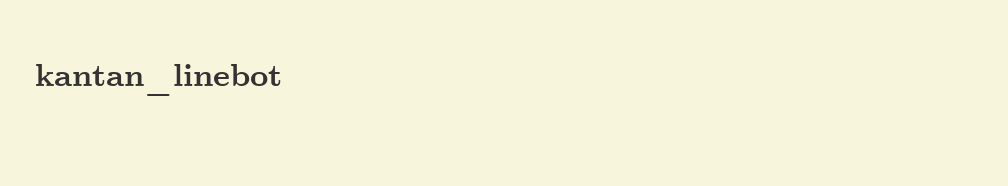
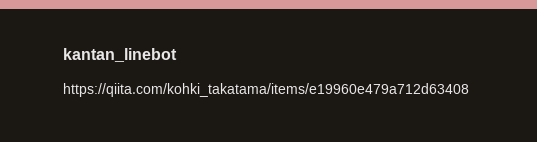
+ https://qiita.com/kohki_takatama/items/e19960e479a712d63408

